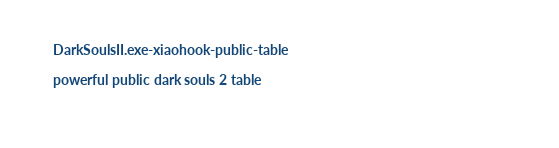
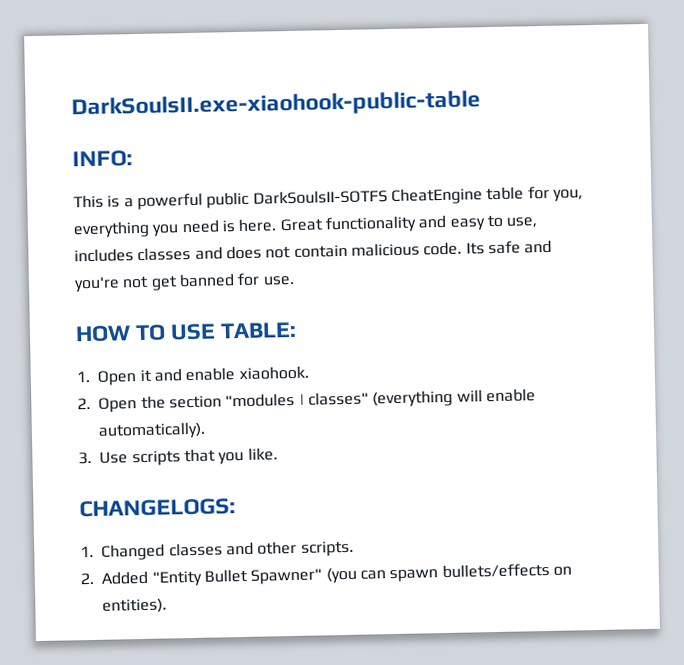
- powerful public dark souls 2 table
+ INFO:
+ This is a powerful public DarkSoulsII-SOTFS CheatEngine table for you, everything you need is here. Great functionality and easy to use, includes classes and does not contain malicious code. Its safe and you're not get banned for use.
+ HOW TO USE TABLE:
+ 1. Open it and enable xiaohook.
+ 2. Open the section "modules | classes" (everything will enable automatically).
+ 3. Use scripts that you like.
+ CHANGELOGS:
+ 1. Changed classes and other scripts.
+ 2. Added "Entity Bullet Spawner" (you can spawn bullets/effects on entities).

